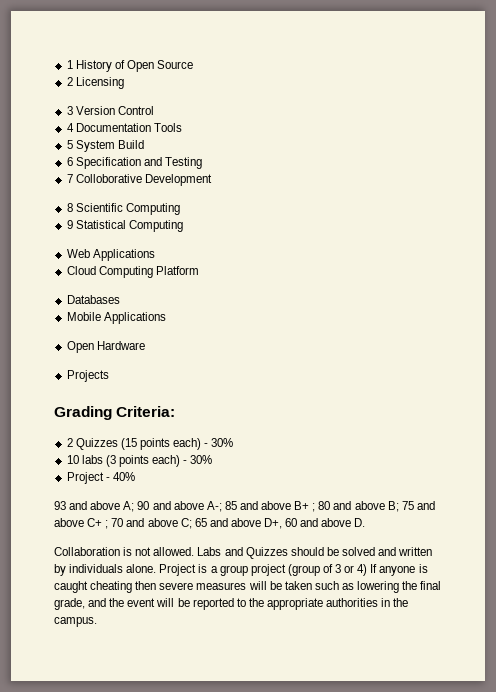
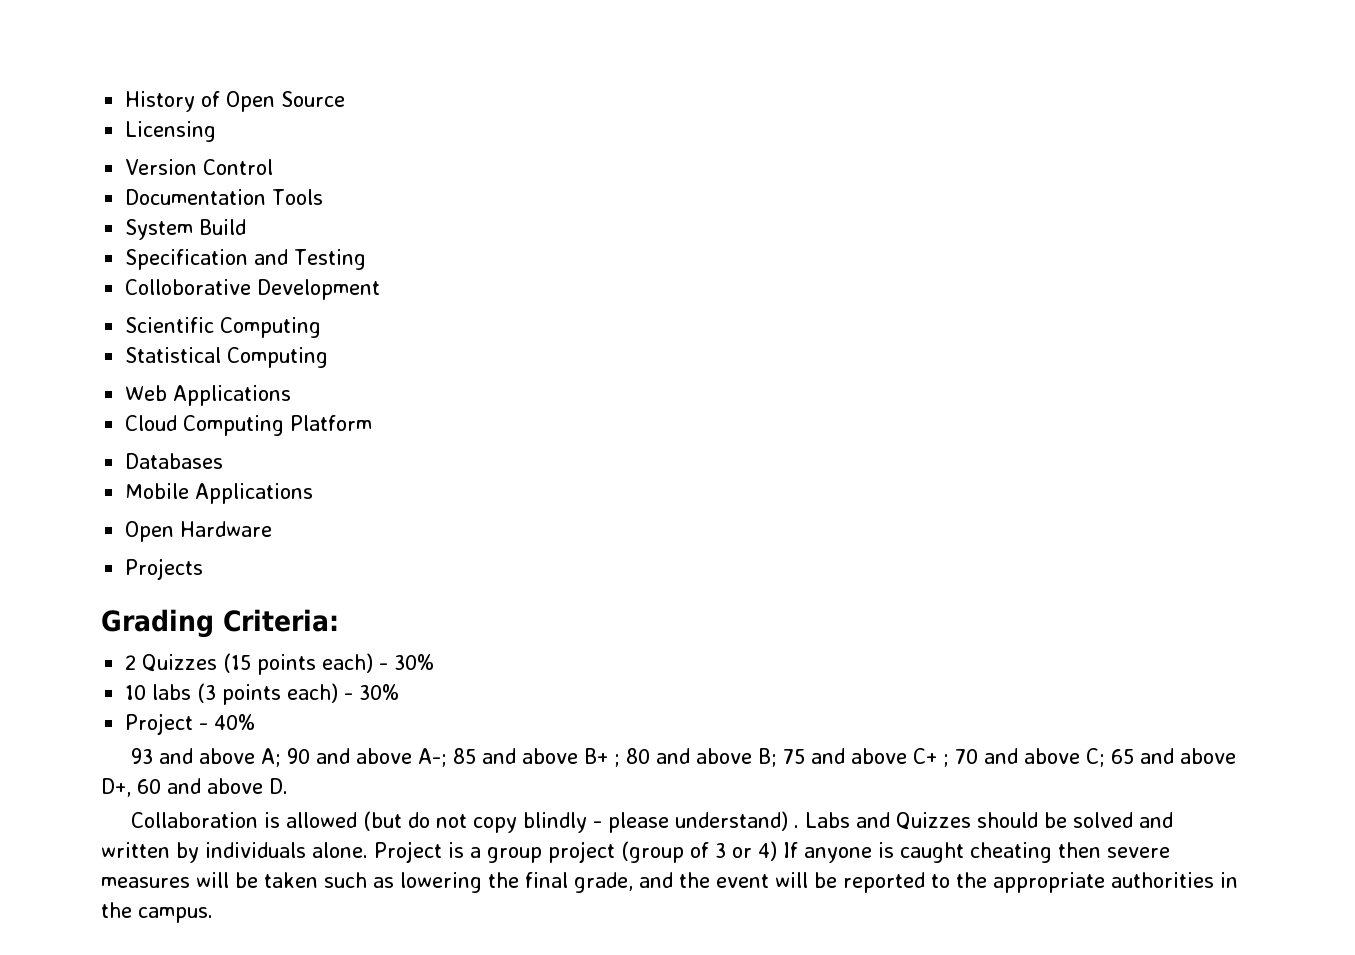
- 1 History of Open Source
+ History of Open Source
- 2 Licensing
+ Licensing
- 3 Version Control
+ Version Control
- 4 Documentation Tools
+ Documentation Tools
- 5 System Build
+ System Build
- 6 Specification and Testing
+ Specification and Testing
- 7 Colloborative Development
+ Colloborative Development
- 8 Scientific Computing
+ Scientific Computing
- 9 Statistical Computing
+ Statistical Computing
- Collaboration is not allowed.
+ Collaboration is allowed (but do not copy blindly - please understand) .

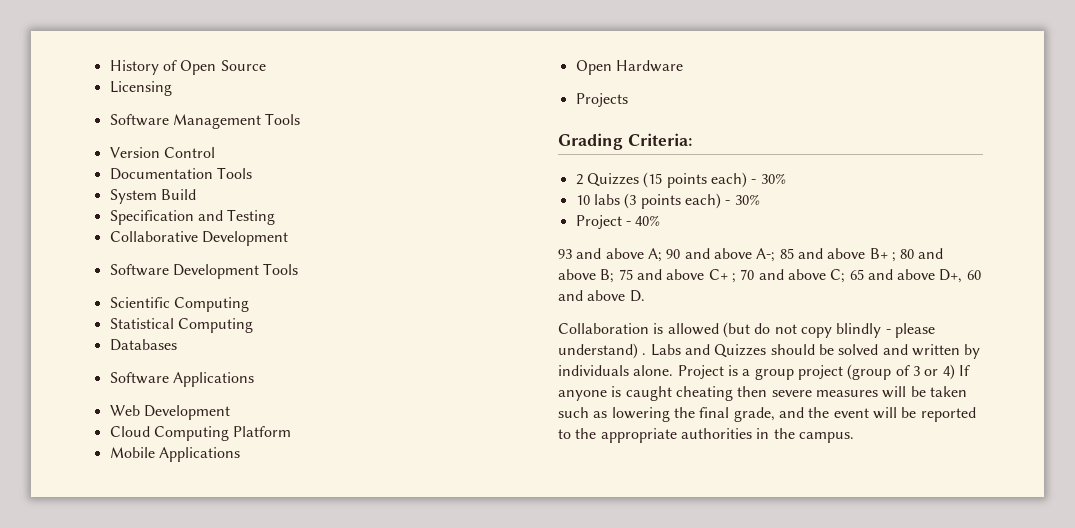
+ Software Management Tools
- Colloborative Development
+ Collaborative Development
+ Software Development Tools
+ Databases
+ Software Applications
- Web Applications
+ Web Development
- Databases

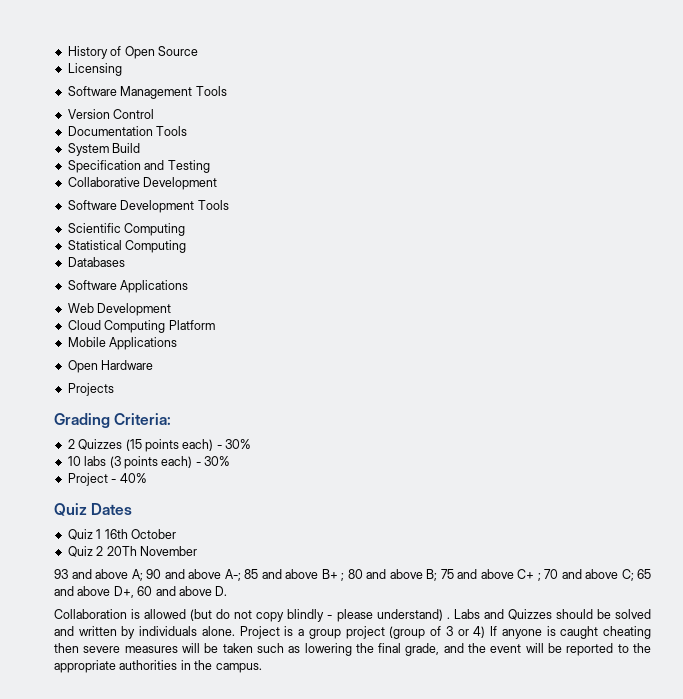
+ Quiz Dates
+ Quiz 1 16th October
+ Quiz 2 20Th November

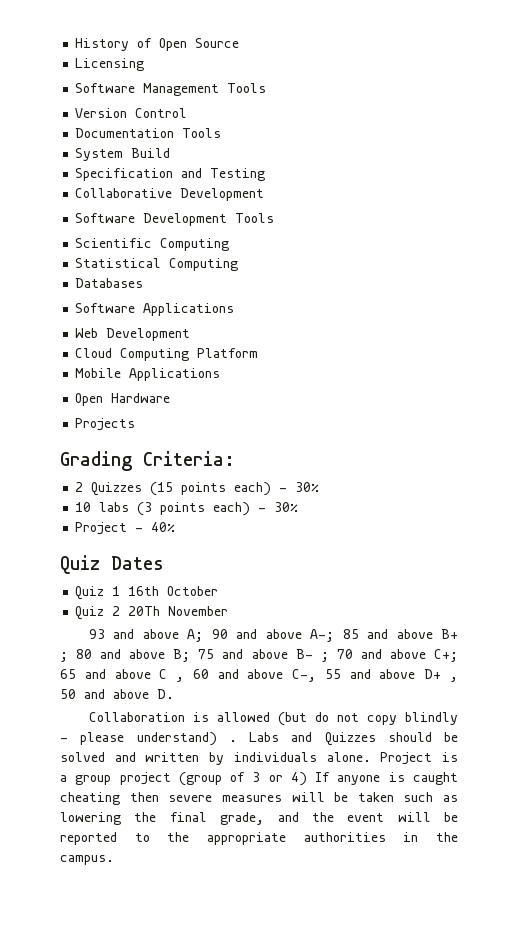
- 93 and above A; 90 and above A-; 85 and above B+ ; 80 and above B; 75 and above C+ ; 70 and above C; 65 and above D+, 60 and above D.
+ 93 and above A; 90 and above A-; 85 and above B+ ; 80 and above B; 75 and above B- ; 70 and above C+; 65 and above C , 60 and above C-, 55 and above D+ , 50 and above D.

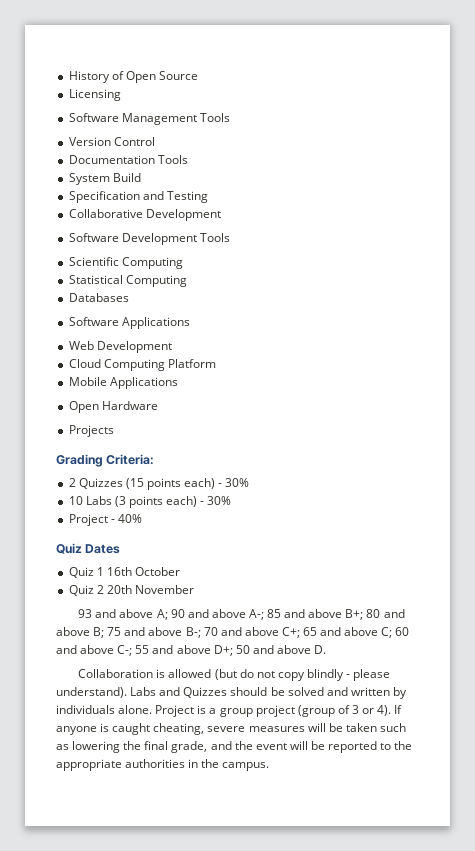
- 10 labs (3 points each) - 30%
+ 10 Labs (3 points each) - 30%
- Quiz 2 20Th November
+ Quiz 2 20th November
- 93 and above A; 90 and above A-; 85 and above B+ ; 80 and above B; 75 and above B- ; 70 and above C+; 65 and above C , 60 and above C-, 55 and above D+ , 50 and above D.
+ 93 and above A; 90 and above A-; 85 and above B+; 80 and above B; 75 and above B-; 70 and above C+; 65 and above C; 60 and above C-; 55 and above D+; 50 and above D.
- Collaboration is allowed (but do not copy blindly - please understand) .
+ Collaboration is allowed (but do not copy blindly - please understand).
- Project is a group project (group of 3 or 4) If anyone is caught cheating then severe measures will be taken such as lowering the final grade, and the event will be reported to the appropriate authorities in the campus.
+ Project is a group project (group of 3 or 4). If anyone is caught cheating, severe measures will be taken such as lowering the final grade, and the event will be reported to the appropriate authorities in the campus.

